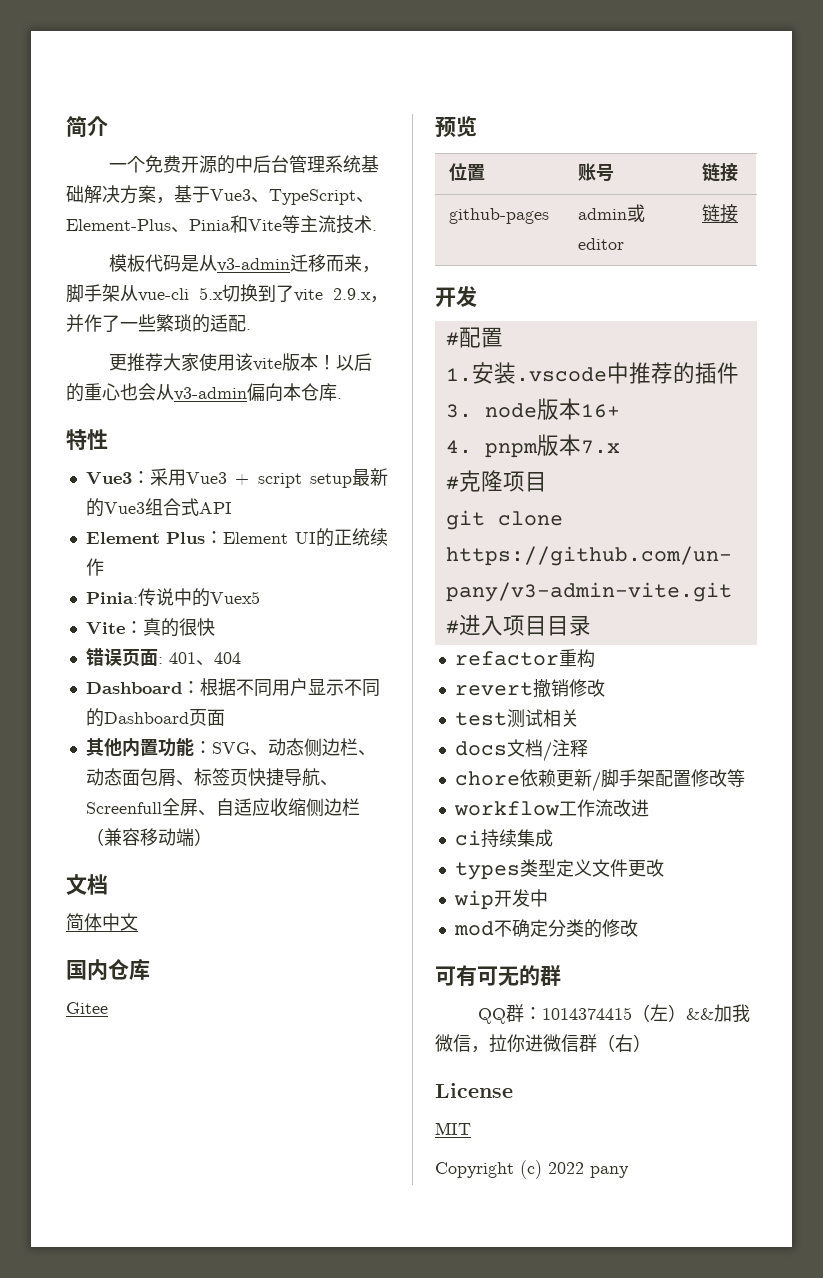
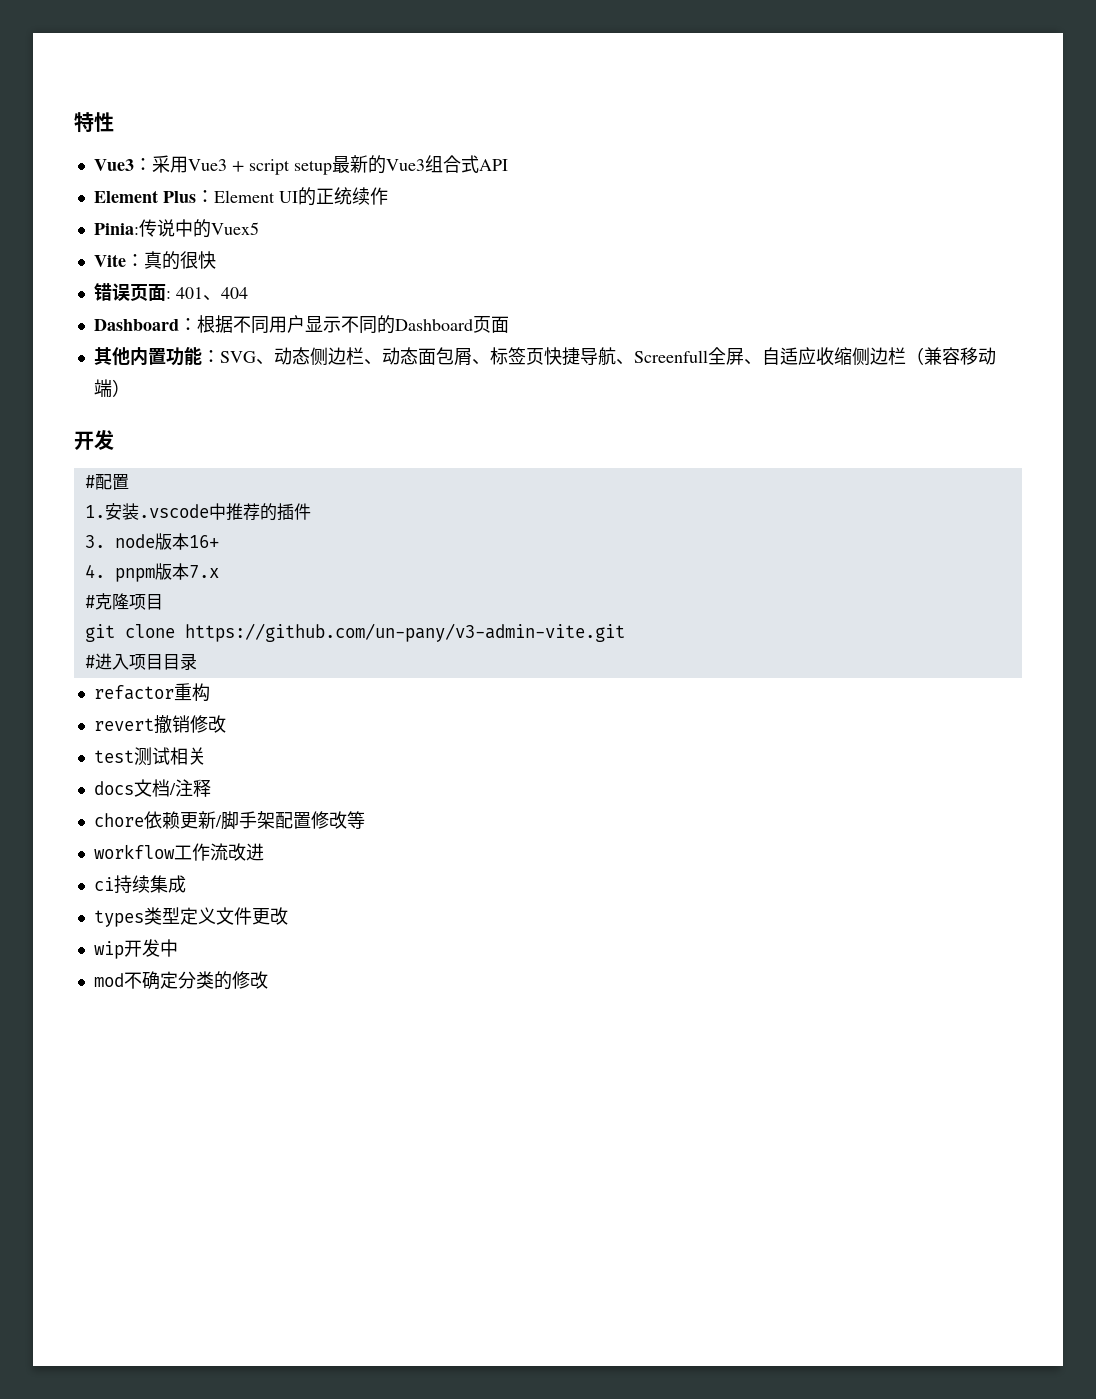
- 简介
- 一个免费开源的中后台管理系统基础解决方案，基于Vue3、TypeScript、Element-Plus、Pinia和Vite等主流技术.
- 模板代码是从v3-admin迁移而来，脚手架从vue-cli 5.x切换到了vite 2.9.x，并作了一些繁琐的适配.
- 更推荐大家使用该vite版本！以后的重心也会从v3-admin偏向本仓库.
  其他内置功能：SVG、动态侧边栏、动态面包屑、标签页快捷导航、Screenfull全屏、自适应收缩侧边栏（兼容移动端）
- 文档
- 简体中文
- 国内仓库
- Gitee
- 预览
- 位置 | 账号 | 链接
- github-pages | admin或editor | 链接
- 可有可无的群
- QQ群：1014374415（左）&&加我微信，拉你进微信群（右）
- License
- MIT
- Copyright (c) 2022 pany

